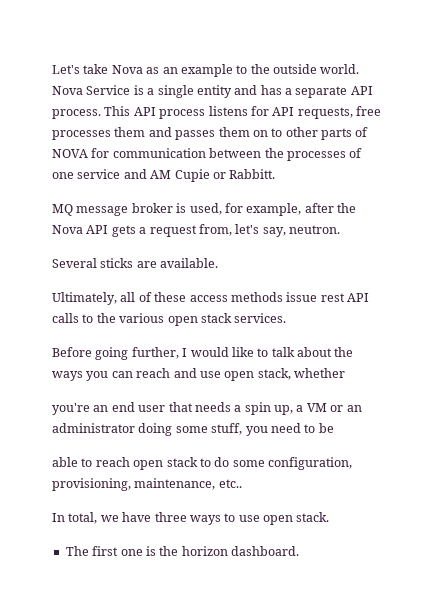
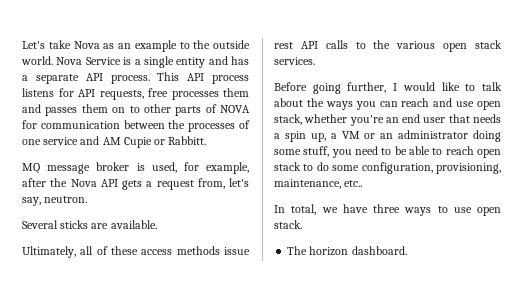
- Before going further, I would like to talk about the ways you can reach and use open stack, whether
- you're an end user that needs a spin up, a VM or an administrator doing some stuff, you need to be
- able to reach open stack to do some configuration, provisioning, maintenance, etc..
+ Before going further, I would like to talk about the ways you can reach and use open stack, whether you're an end user that needs a spin up, a VM or an administrator doing some stuff, you need to be able to reach open stack to do some configuration, provisioning, maintenance, etc..
- The first one is the horizon dashboard.
+ The horizon dashboard.

